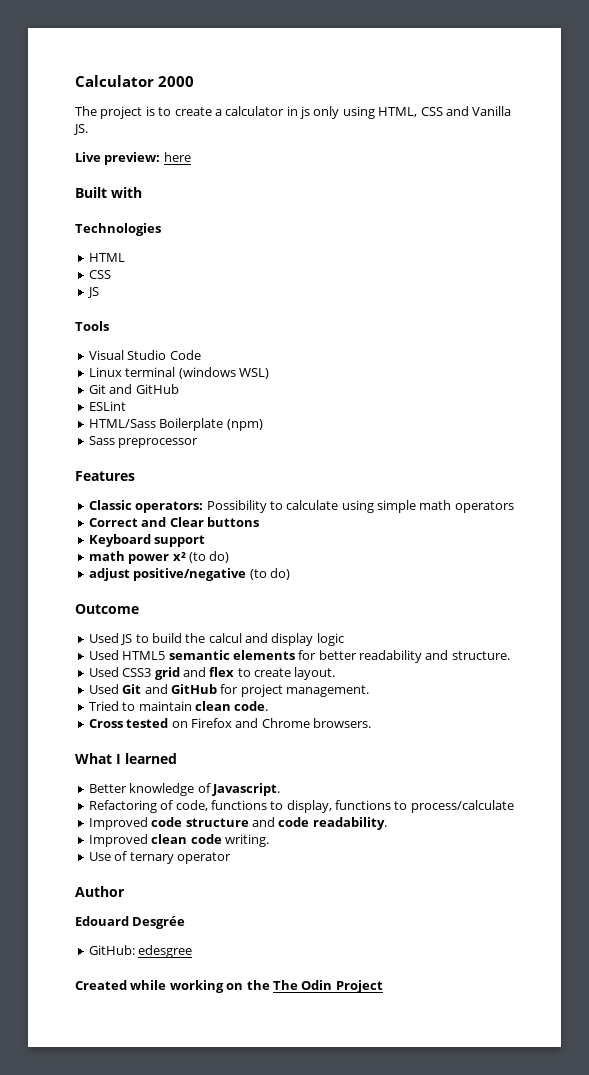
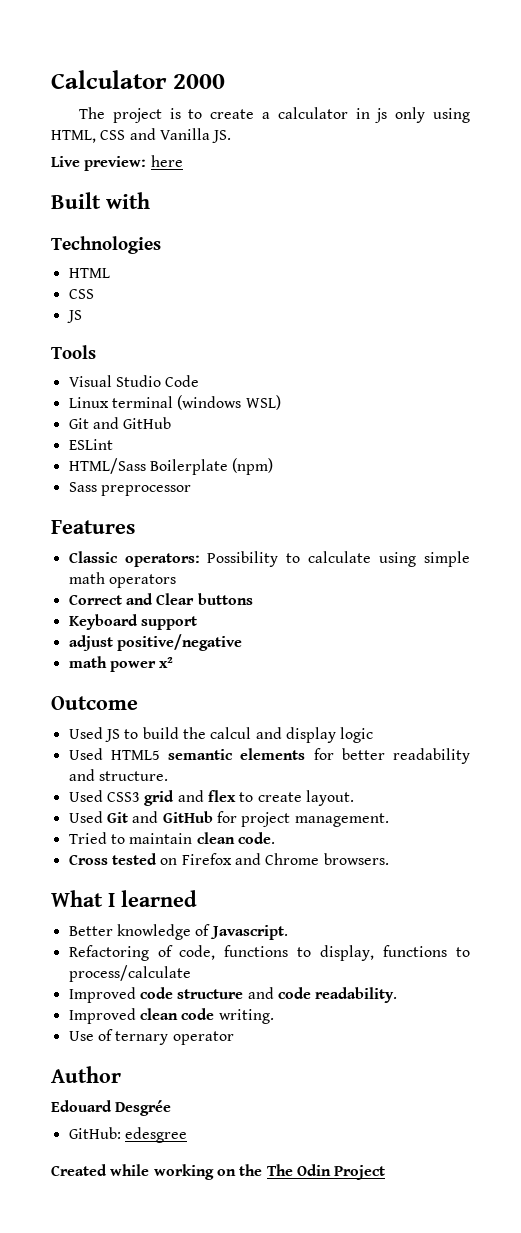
+ adjust positive/negative
- math power x² (to do)
- adjust positive/negative (to do)
+ math power x²

